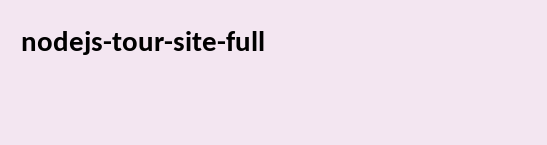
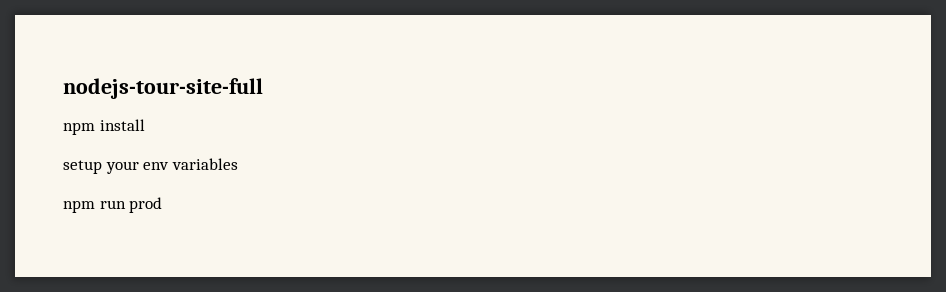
+ npm install
+ setup your env variables
+ npm run prod

